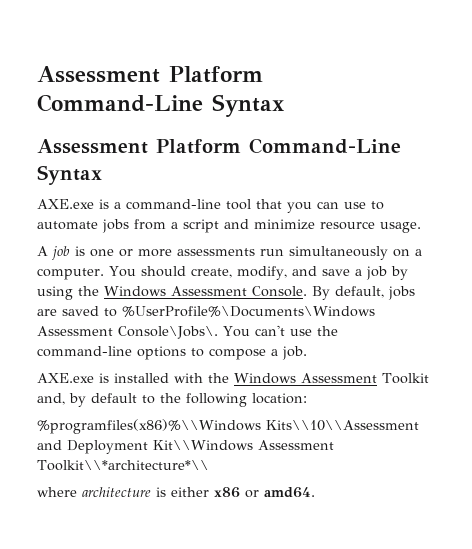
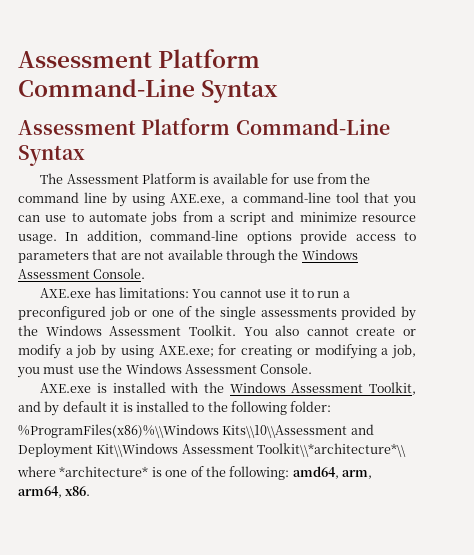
- AXE.exe is a command-line tool that you can use to automate jobs from a script and minimize resource usage.
- A job is one or more assessments run simultaneously on a computer. You should create, modify, and save a job by using the Windows Assessment Console. By default, jobs are saved to %UserProfile%\Documents\Windows Assessment Console\Jobs\. You can't use the command-line options to compose a job.
+ The Assessment Platform is available for use from the command line by using AXE.exe, a command-line tool that you can use to automate jobs from a script and minimize resource usage. In addition, command-line options provide access to parameters that are not available through the Windows Assessment Console.
+ AXE.exe has limitations: You cannot use it to run a preconfigured job or one of the single assessments provided by the Windows Assessment Toolkit. You also cannot create or modify a job by using AXE.exe; for creating or modifying a job, you must use the Windows Assessment Console.
- AXE.exe is installed with the Windows Assessment Toolkit and, by default to the following location:
- %programfiles(x86)%\\Windows Kits\\10\\Assessment and Deployment Kit\\Windows Assessment Toolkit\\*architecture*\\
+ AXE.exe is installed with the Windows Assessment Toolkit, and by default it is installed to the following folder:
+ %ProgramFiles(x86)%\\Windows Kits\\10\\Assessment and Deployment Kit\\Windows Assessment Toolkit\\*architecture*\\
- where architecture is either x86 or amd64.
+ where *architecture* is one of the following: amd64, arm, arm64, x86.

